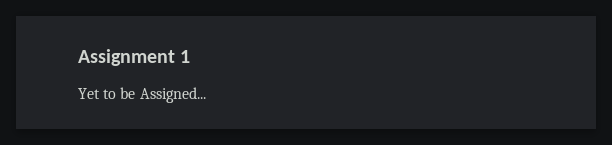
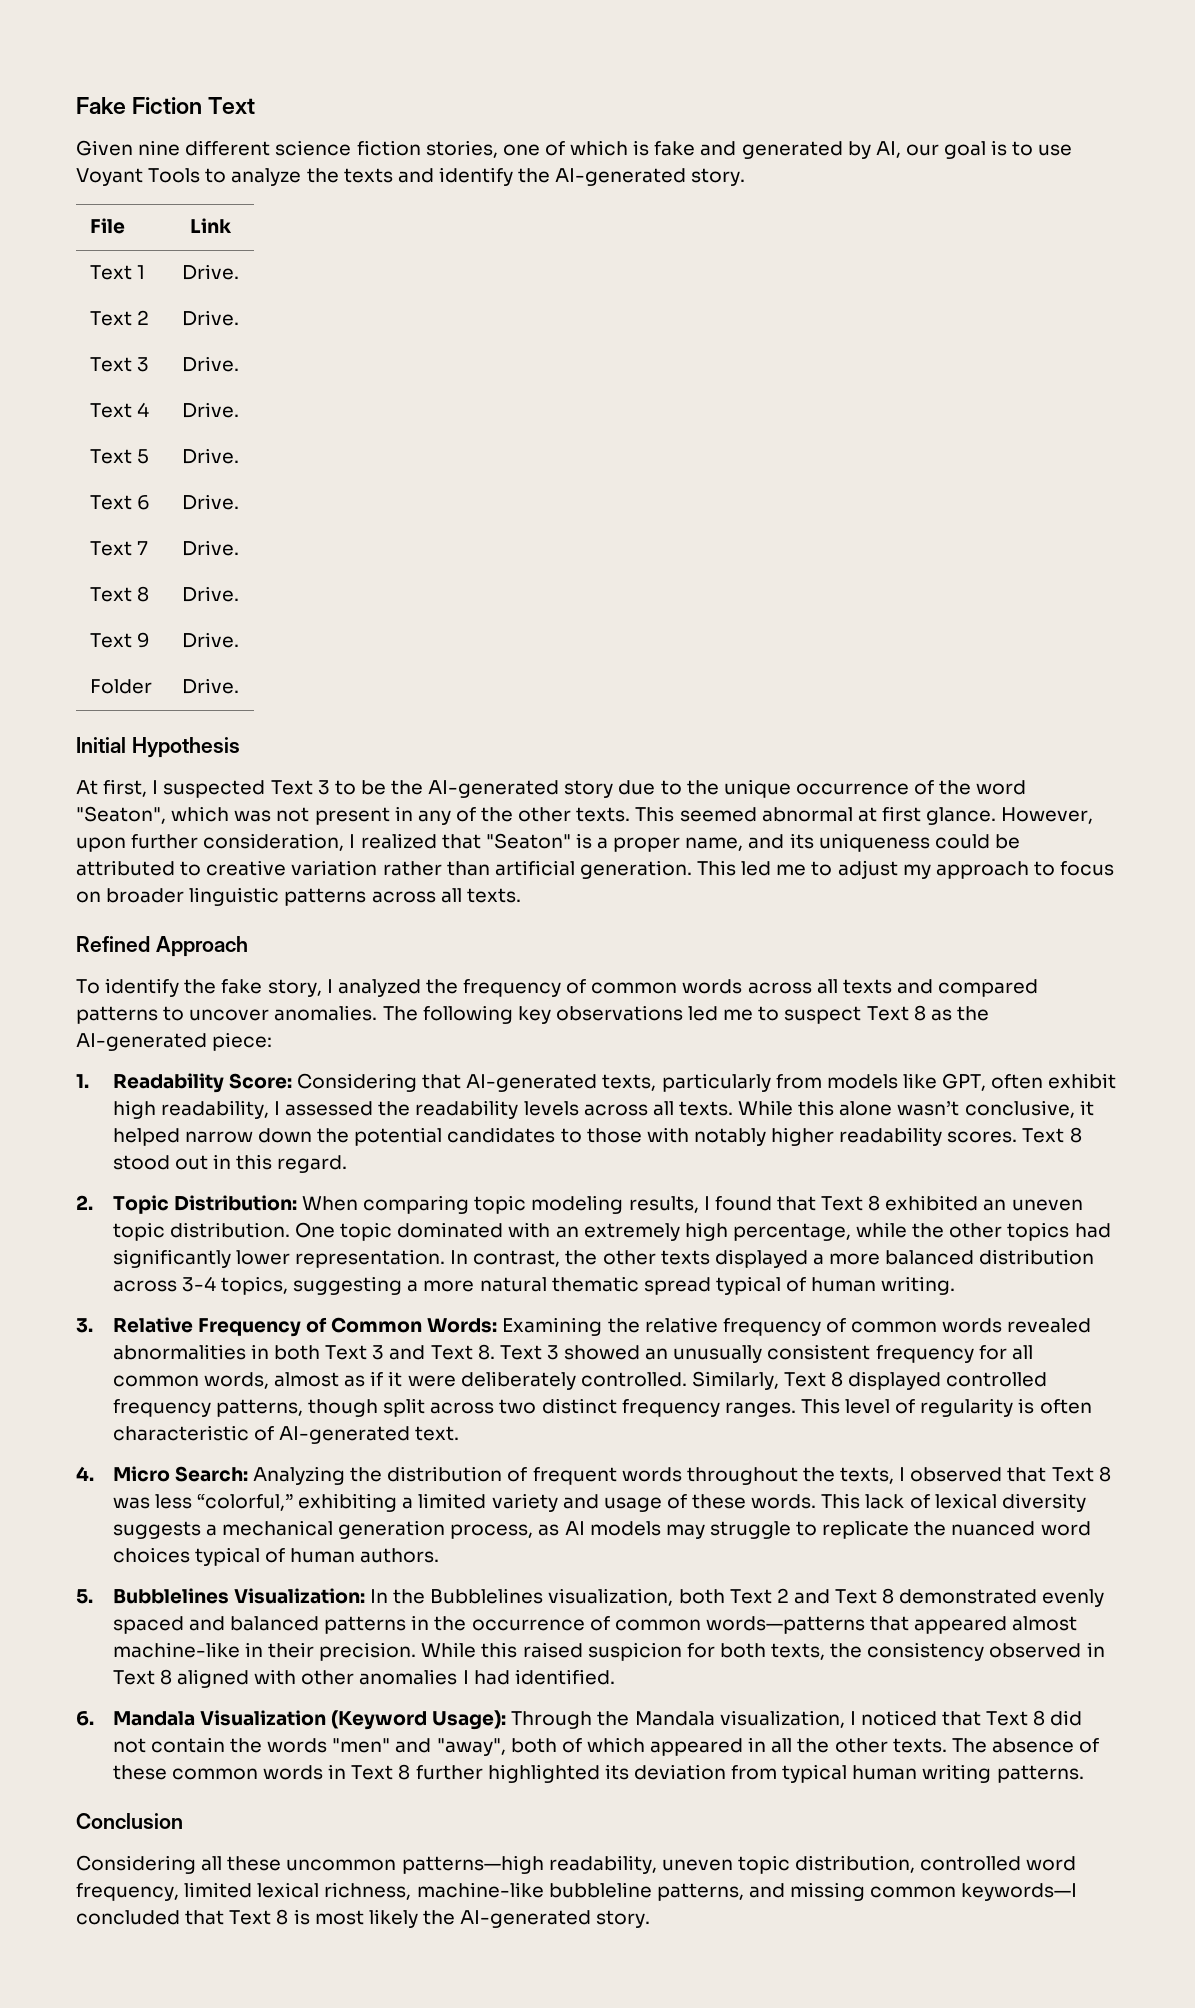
- Assignment 1
- Yet to be Assigned...
+ Fake Fiction Text
+ Given nine different science fiction stories, one of which is fake and generated by AI, our goal is to use Voyant Tools to analyze the texts and identify the AI-generated story.
+ File | Link
+ Text 1 | Drive.
+ Text 2 | Drive.
+ Text 3 | Drive.
+ Text 4 | Drive.
+ Text 5 | Drive.
+ Text 6 | Drive.
+ Text 7 | Drive.
+ Text 8 | Drive.
+ Text 9 | Drive.
+ Folder | Drive.
+ Initial Hypothesis
+ At first, I suspected Text 3 to be the AI-generated story due to the unique occurrence of the word "Seaton", which was not present in any of the other texts. This seemed abnormal at first glance. However, upon further consideration, I realized that "Seaton" is a proper name, and its uniqueness could be attributed to creative variation rather than artificial generation. This led me to adjust my approach to focus on broader linguistic patterns across all texts.
+ Refined Approach
+ To identify the fake story, I analyzed the frequency of common words across all texts and compared patterns to uncover anomalies. The following key observations led me to suspect Text 8 as the AI-generated piece:
+ 1. Readability Score: Considering that AI-generated texts, particularly from models like GPT, often exhibit high readability, I assessed the readability levels across all texts. While this alone wasn’t conclusive, it helped narrow down the potential candidates to those with notably higher readability scores. Text 8 stood out in this regard.
+ 2. Topic Distribution: When comparing topic modeling results, I found that Text 8 exhibited an uneven topic distribution. One topic dominated with an extremely high percentage, while the other topics had significantly lower representation. In contrast, the other texts displayed a more balanced distribution across 3-4 topics, suggesting a more natural thematic spread typical of human writing.
+ 3. Relative Frequency of Common Words: Examining the relative frequency of common words revealed abnormalities in both Text 3 and Text 8. Text 3 showed an unusually consistent frequency for all common words, almost as if it were deliberately controlled. Similarly, Text 8 displayed controlled frequency patterns, though split across two distinct frequency ranges. This level of regularity is often characteristic of AI-generated text.
+ 4. Micro Search: Analyzing the distribution of frequent words throughout the texts, I observed that Text 8 was less “colorful,” exhibiting a limited variety and usage of these words. This lack of lexical diversity suggests a mechanical generation process, as AI models may struggle to replicate the nuanced word choices typical of human authors.
+ 5. Bubblelines Visualization: In the Bubblelines visualization, both Text 2 and Text 8 demonstrated evenly spaced and balanced patterns in the occurrence of common words—patterns that appeared almost machine-like in their precision. While this raised suspicion for both texts, the consistency observed in Text 8 aligned with other anomalies I had identified.
+ 6. Mandala Visualization (Keyword Usage): Through the Mandala visualization, I noticed that Text 8 did not contain the words "men" and "away", both of which appeared in all the other texts. The absence of these common words in Text 8 further highlighted its deviation from typical human writing patterns.
+ Conclusion
+ Considering all these uncommon patterns—high readability, uneven topic distribution, controlled word frequency, limited lexical richness, machine-like bubbleline patterns, and missing common keywords—I concluded that Text 8 is most likely the AI-generated story.

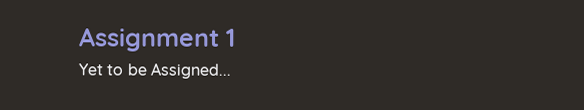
- Fake Fiction Text
- Given nine different science fiction stories, one of which is fake and generated by AI, our goal is to use Voyant Tools to analyze the texts and identify the AI-generated story.
- File | Link
- Text 1 | Drive.
- Text 2 | Drive.
- Text 3 | Drive.
- Text 4 | Drive.
- Text 5 | Drive.
- Text 6 | Drive.
- Text 7 | Drive.
- Text 8 | Drive.
- Text 9 | Drive.
- Folder | Drive.
- Initial Hypothesis
- At first, I suspected Text 3 to be the AI-generated story due to the unique occurrence of the word "Seaton", which was not present in any of the other texts. This seemed abnormal at first glance. However, upon further consideration, I realized that "Seaton" is a proper name, and its uniqueness could be attributed to creative variation rather than artificial generation. This led me to adjust my approach to focus on broader linguistic patterns across all texts.
- Refined Approach
- To identify the fake story, I analyzed the frequency of common words across all texts and compared patterns to uncover anomalies. The following key observations led me to suspect Text 8 as the AI-generated piece:
- 1. Readability Score: Considering that AI-generated texts, particularly from models like GPT, often exhibit high readability, I assessed the readability levels across all texts. While this alone wasn’t conclusive, it helped narrow down the potential candidates to those with notably higher readability scores. Text 8 stood out in this regard.
- 2. Topic Distribution: When comparing topic modeling results, I found that Text 8 exhibited an uneven topic distribution. One topic dominated with an extremely high percentage, while the other topics had significantly lower representation. In contrast, the other texts displayed a more balanced distribution across 3-4 topics, suggesting a more natural thematic spread typical of human writing.
- 3. Relative Frequency of Common Words: Examining the relative frequency of common words revealed abnormalities in both Text 3 and Text 8. Text 3 showed an unusually consistent frequency for all common words, almost as if it were deliberately controlled. Similarly, Text 8 displayed controlled frequency patterns, though split across two distinct frequency ranges. This level of regularity is often characteristic of AI-generated text.
- 4. Micro Search: Analyzing the distribution of frequent words throughout the texts, I observed that Text 8 was less “colorful,” exhibiting a limited variety and usage of these words. This lack of lexical diversity suggests a mechanical generation process, as AI models may struggle to replicate the nuanced word choices typical of human authors.
- 5. Bubblelines Visualization: In the Bubblelines visualization, both Text 2 and Text 8 demonstrated evenly spaced and balanced patterns in the occurrence of common words—patterns that appeared almost machine-like in their precision. While this raised suspicion for both texts, the consistency observed in Text 8 aligned with other anomalies I had identified.
- 6. Mandala Visualization (Keyword Usage): Through the Mandala visualization, I noticed that Text 8 did not contain the words "men" and "away", both of which appeared in all the other texts. The absence of these common words in Text 8 further highlighted its deviation from typical human writing patterns.
- Conclusion
- Considering all these uncommon patterns—high readability, uneven topic distribution, controlled word frequency, limited lexical richness, machine-like bubbleline patterns, and missing common keywords—I concluded that Text 8 is most likely the AI-generated story.
+ Assignment 1
+ Yet to be Assigned...

